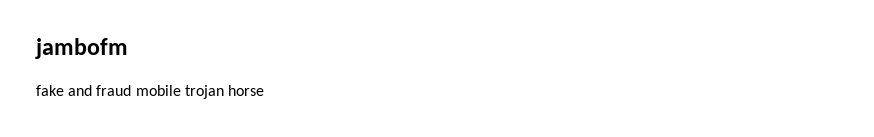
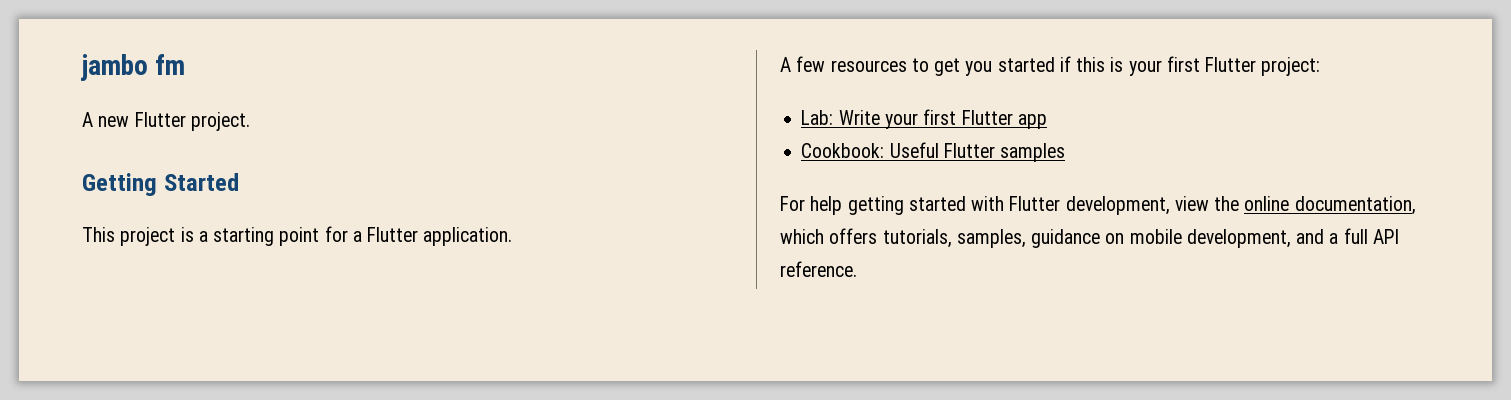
- jambofm
- fake and fraud mobile trojan horse
+ jambo fm
+ A new Flutter project.
+ Getting Started
+ This project is a starting point for a Flutter application.
+ A few resources to get you started if this is your first Flutter project:
+ Lab: Write your first Flutter app
+ Cookbook: Useful Flutter samples
+ For help getting started with Flutter development, view the online documentation, which offers tutorials, samples, guidance on mobile development, and a full API reference.

